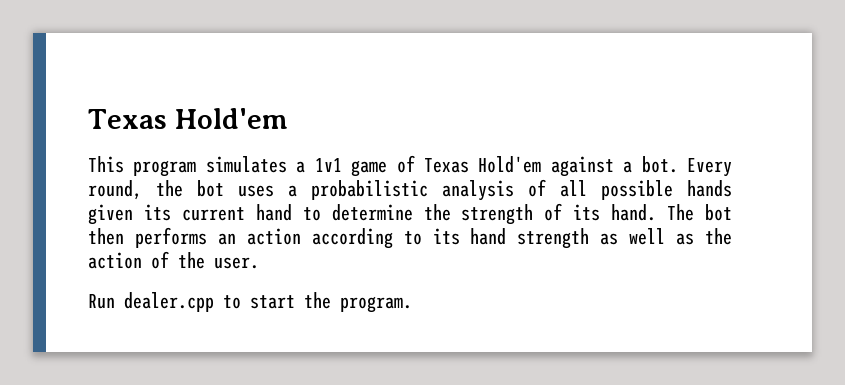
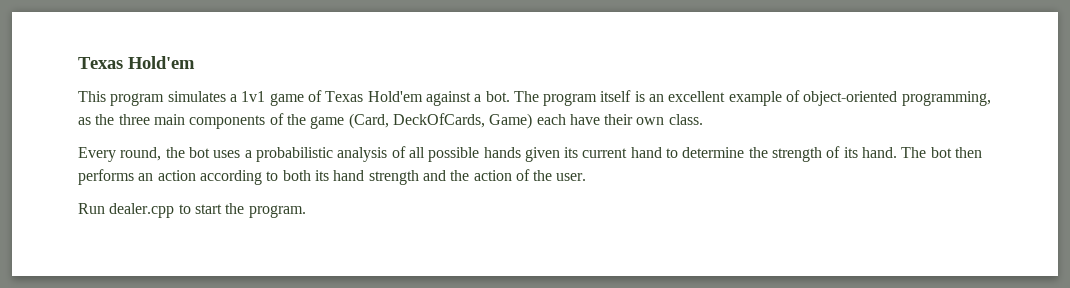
- This program simulates a 1v1 game of Texas Hold'em against a bot. Every round, the bot uses a probabilistic analysis of all possible hands given its current hand to determine the strength of its hand.
+ This program simulates a 1v1 game of Texas Hold'em against a bot. The program itself is an excellent example of object-oriented programming, as the three main components of the game (Card, DeckOfCards, Game) each have their own class.
+ Every round, the bot uses a probabilistic analysis of all possible hands given its current hand to determine the strength of its hand.
- The bot then performs an action according to its hand strength as well as the action of the user.
+ The bot then performs an action according to both its hand strength and the action of the user.

